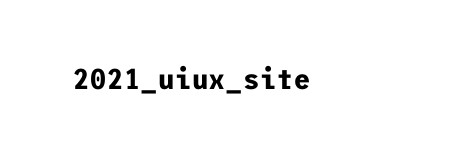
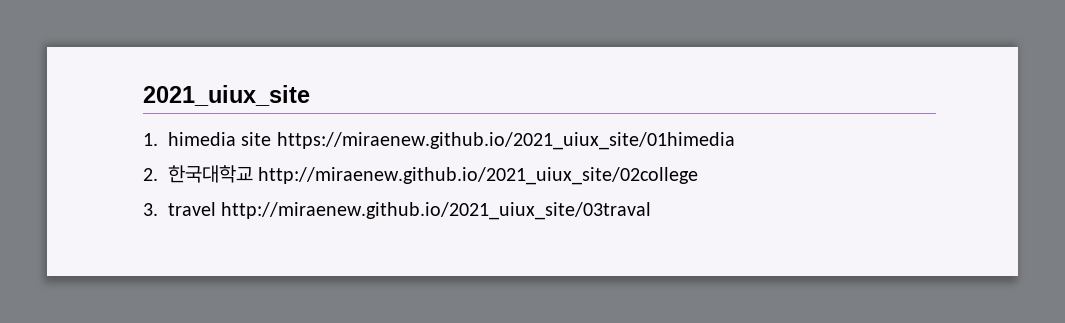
+ 1. himedia site https://miraenew.github.io/2021_uiux_site/01himedia
+ 2. 한국대학교 http://miraenew.github.io/2021_uiux_site/02college
+ 3. travel http://miraenew.github.io/2021_uiux_site/03traval

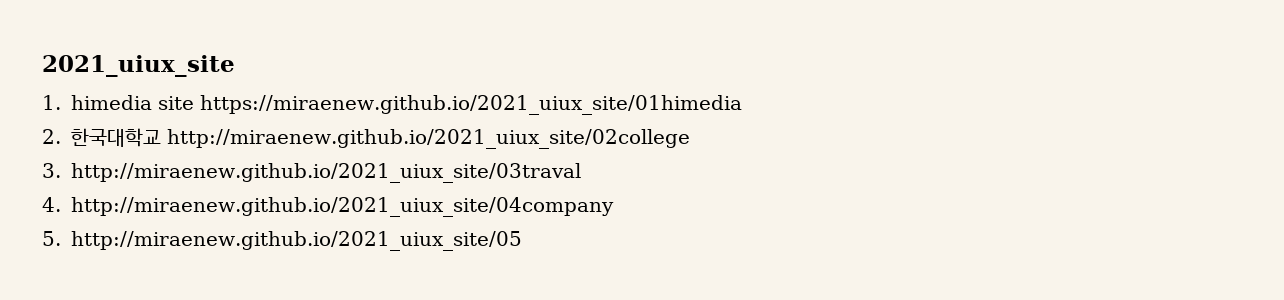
- 3. travel http://miraenew.github.io/2021_uiux_site/03traval
+ 3. http://miraenew.github.io/2021_uiux_site/03traval
+ 4. http://miraenew.github.io/2021_uiux_site/04company
+ 5. http://miraenew.github.io/2021_uiux_site/05

